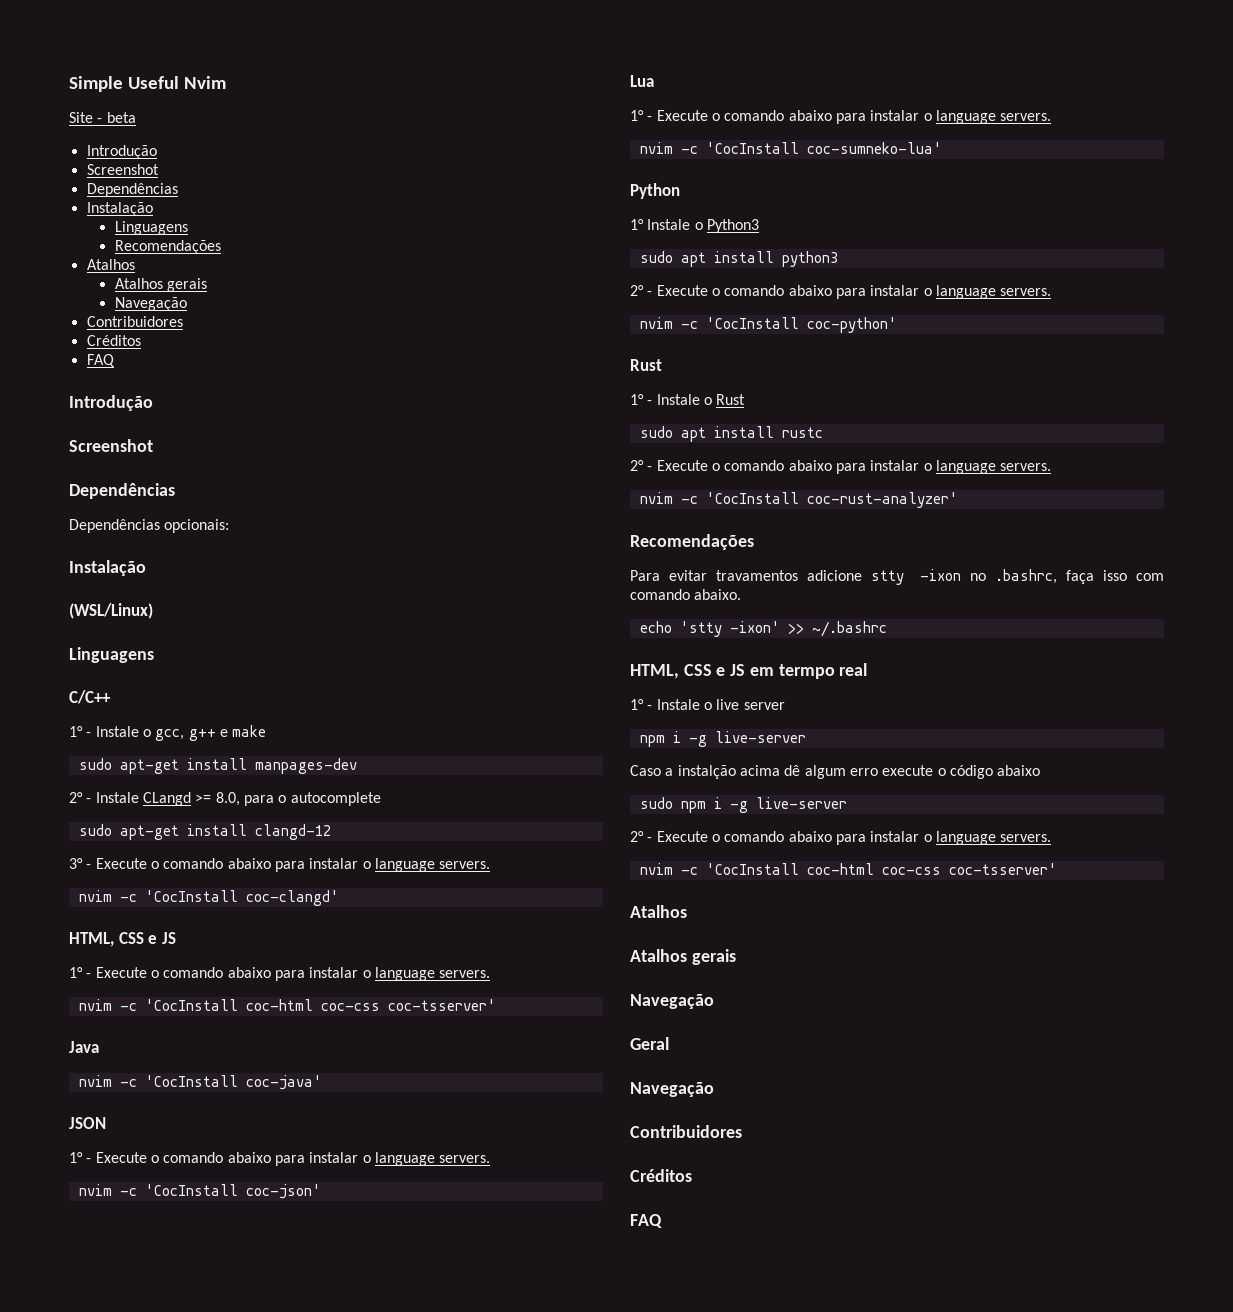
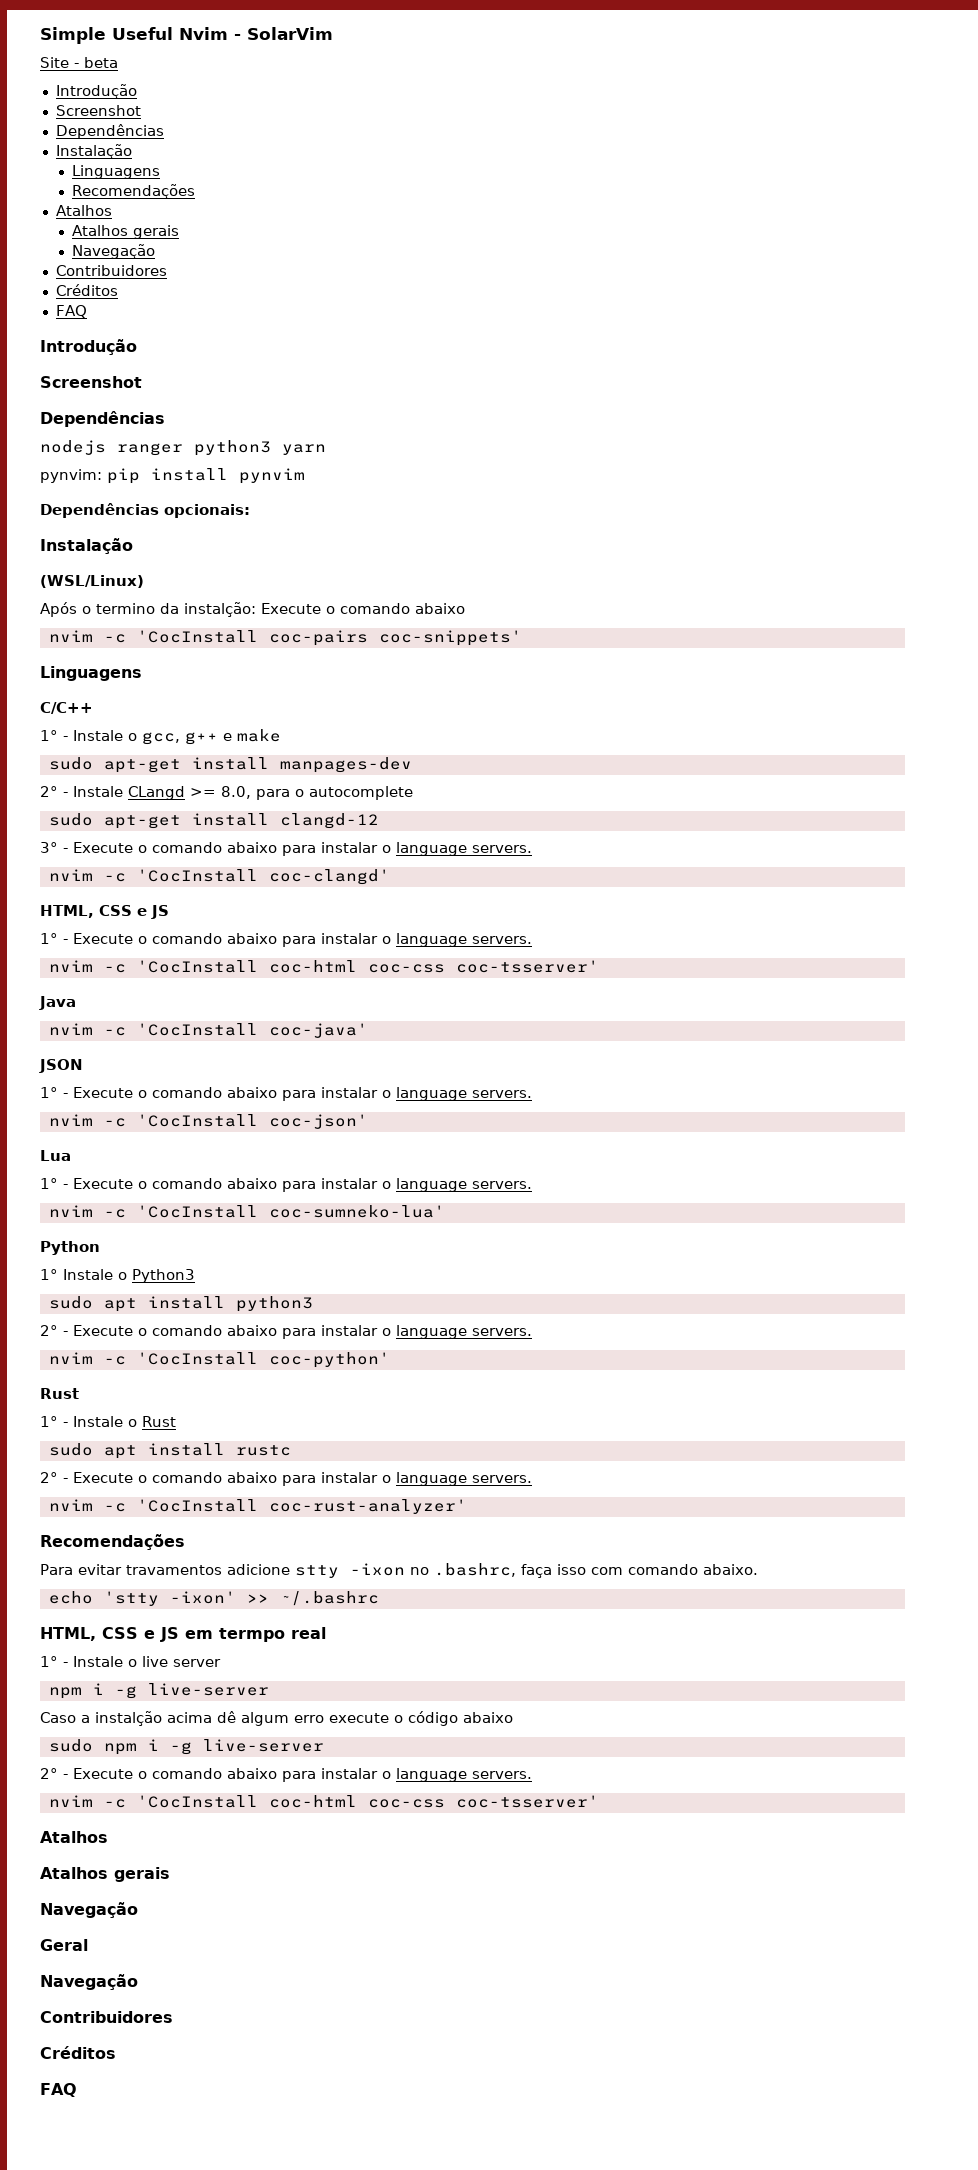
- Simple Useful Nvim
+ Simple Useful Nvim - SolarVim
+ nodejs ranger python3 yarn
+ pynvim: pip install pynvim
  Dependências opcionais:
  Instalação
  (WSL/Linux)
+ Após o termino da instalção: Execute o comando abaixo
+ nvim -c 'CocInstall coc-pairs coc-snippets'

